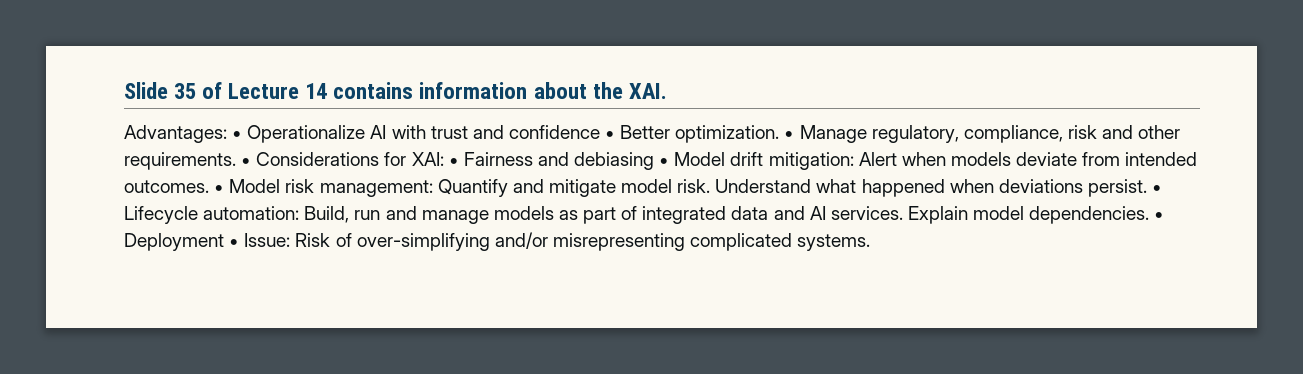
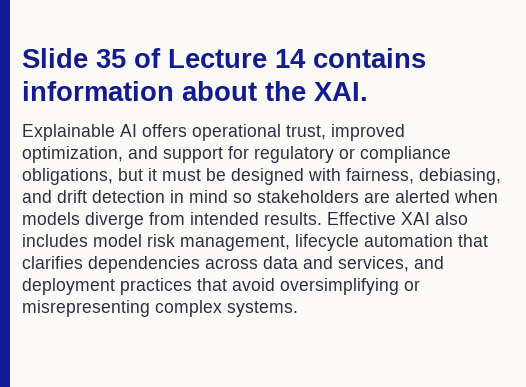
- Advantages: • Operationalize AI with trust and confidence • Better optimization. • Manage regulatory, compliance, risk and other requirements. • Considerations for XAI: • Fairness and debiasing • Model drift mitigation: Alert when models deviate from intended outcomes. • Model risk management: Quantify and mitigate model risk. Understand what happened when deviations persist. • Lifecycle automation: Build, run and manage models as part of integrated data and AI services. Explain model dependencies. • Deployment • Issue: Risk of over-simplifying and/or misrepresenting complicated systems.
+ Explainable AI offers operational trust, improved optimization, and support for regulatory or compliance obligations, but it must be designed with fairness, debiasing, and drift detection in mind so stakeholders are alerted when models diverge from intended results. Effective XAI also includes model risk management, lifecycle automation that clarifies dependencies across data and services, and deployment practices that avoid oversimplifying or misrepresenting complex systems.

